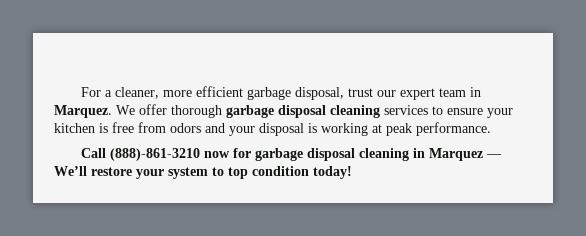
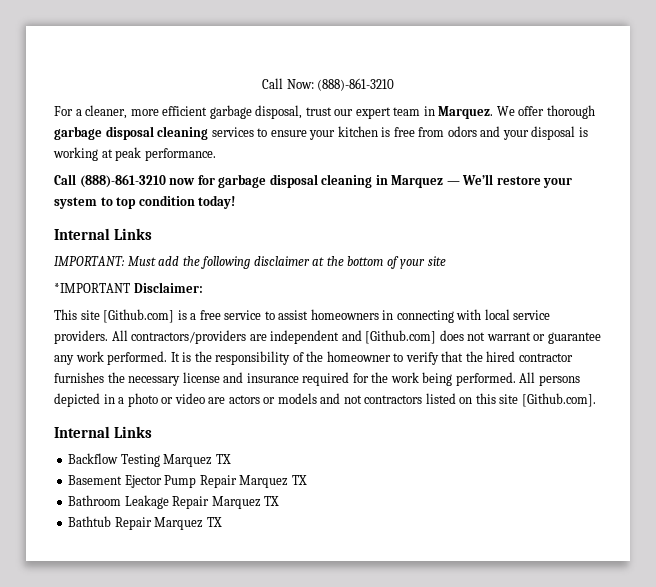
+ Call Now: (888)-861-3210
  Call (888)-861-3210 now for garbage disposal cleaning in Marquez — We’ll restore your system to top condition today!
+ Internal Links
+ IMPORTANT: Must add the following disclaimer at the bottom of your site
+ *IMPORTANT Disclaimer:
+ This site [Github.com] is a free service to assist homeowners in connecting with local service providers. All contractors/providers are independent and [Github.com] does not warrant or guarantee any work performed. It is the responsibility of the homeowner to verify that the hired contractor furnishes the necessary license and insurance required for the work being performed. All persons depicted in a photo or video are actors or models and not contractors listed on this site [Github.com].
+ Internal Links
+ Backflow Testing Marquez TX
+ Basement Ejector Pump Repair Marquez TX
+ Bathroom Leakage Repair Marquez TX
+ Bathtub Repair Marquez TX

